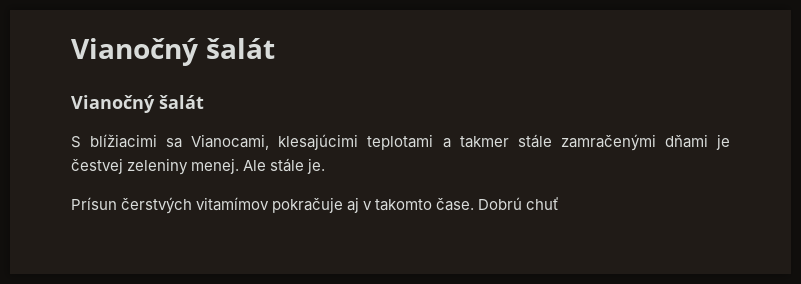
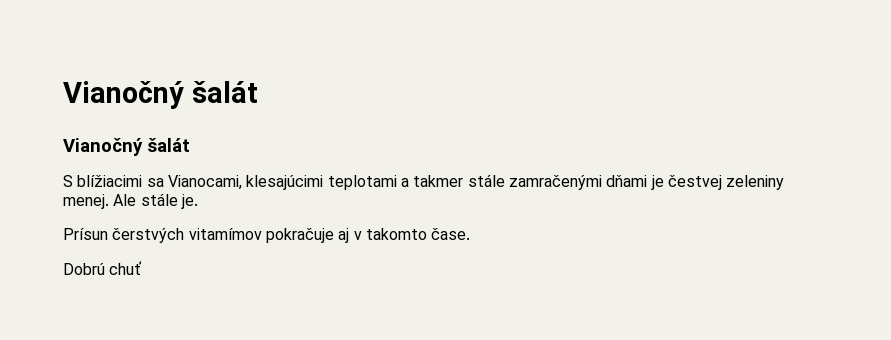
- Prísun čerstvých vitamímov pokračuje aj v takomto čase. Dobrú chuť
+ Prísun čerstvých vitamímov pokračuje aj v takomto čase.
+ Dobrú chuť

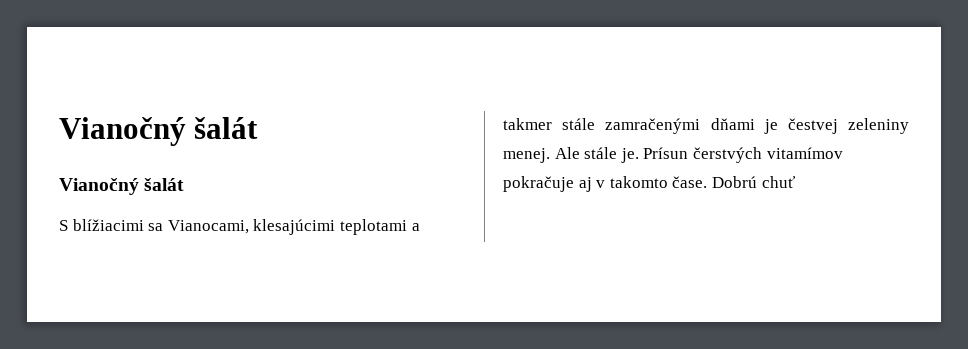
- Ale stále je.
- Prísun čerstvých vitamímov pokračuje aj v takomto čase.
- Dobrú chuť
+ Ale stále je. Prísun čerstvých vitamímov pokračuje aj v takomto čase. Dobrú chuť

